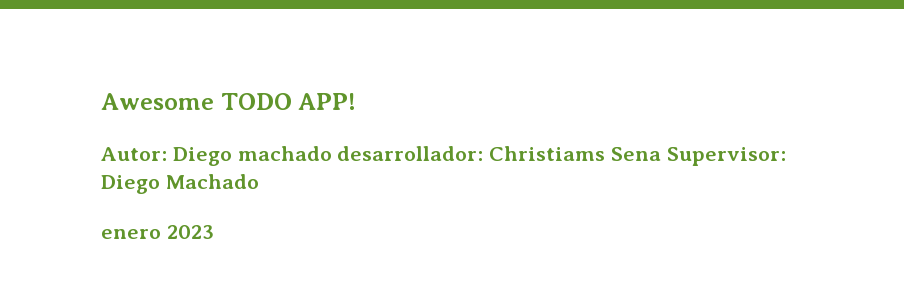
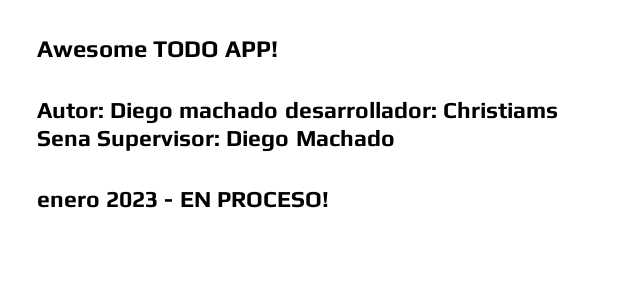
- enero 2023
+ enero 2023 - EN PROCESO!

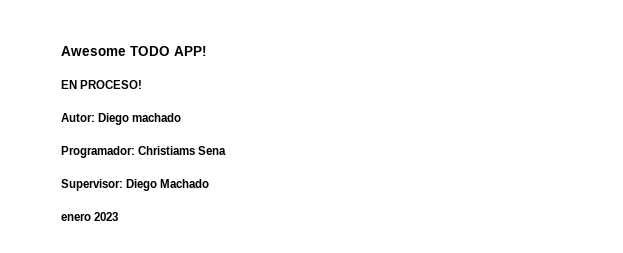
+ EN PROCESO!
- Autor: Diego machado desarrollador: Christiams Sena Supervisor: Diego Machado
+ Autor: Diego machado
+ Programador: Christiams Sena
+ Supervisor: Diego Machado
- enero 2023 - EN PROCESO!
+ enero 2023

